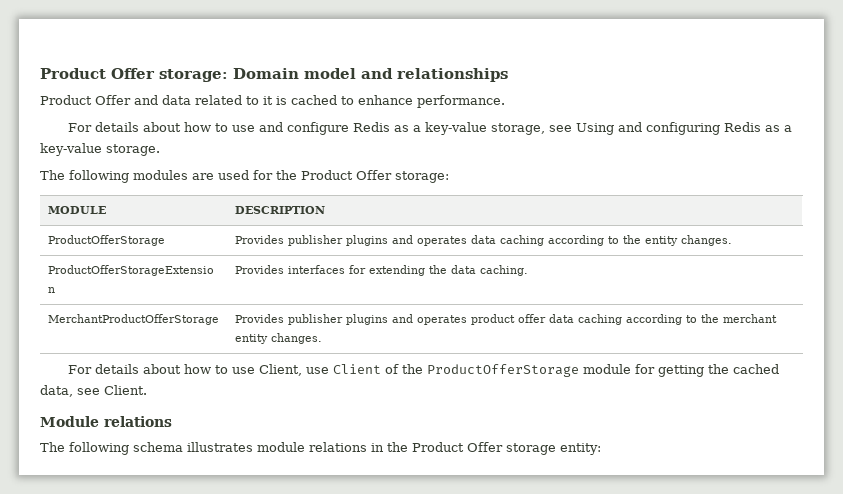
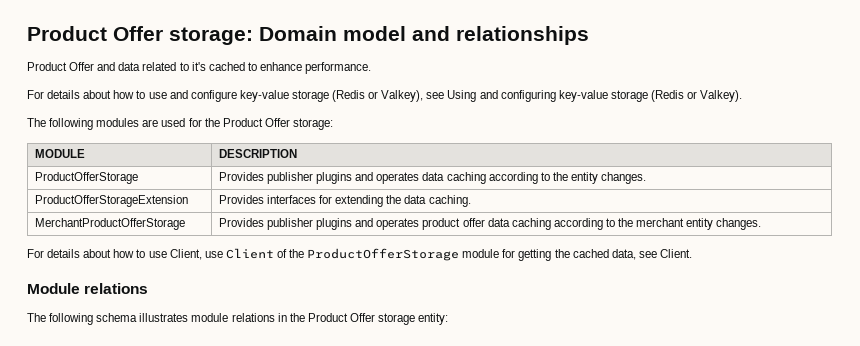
- Product Offer and data related to it is cached to enhance performance.
+ Product Offer and data related to it's cached to enhance performance.
- For details about how to use and configure Redis as a key-value storage, see Using and configuring Redis as a key-value storage.
+ For details about how to use and configure key-value storage (Redis or Valkey), see Using and configuring key-value storage (Redis or Valkey).

